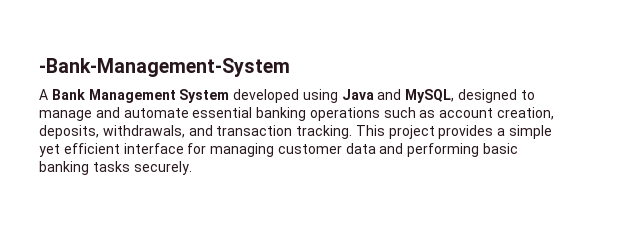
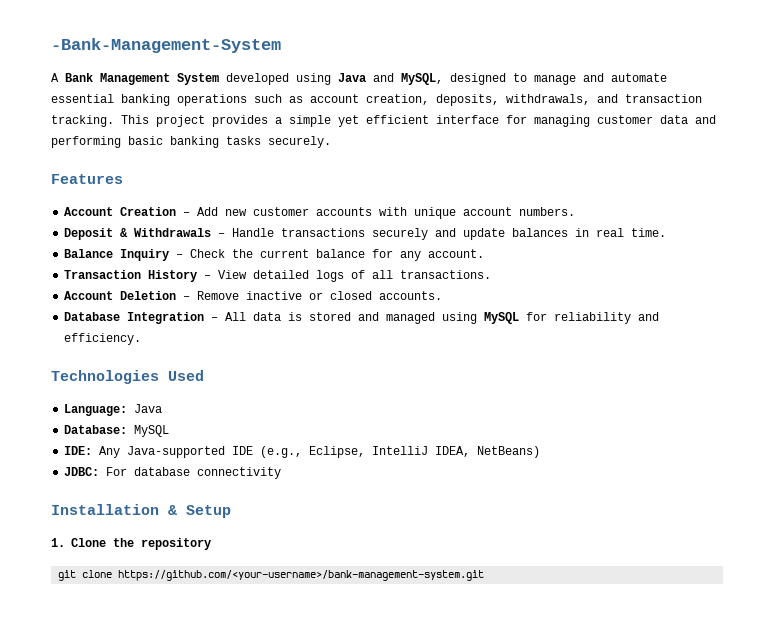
+ Features
+ Account Creation – Add new customer accounts with unique account numbers.
+ Deposit & Withdrawals – Handle transactions securely and update balances in real time.
+ Balance Inquiry – Check the current balance for any account.
+ Transaction History – View detailed logs of all transactions.
+ Account Deletion – Remove inactive or closed accounts.
+ Database Integration – All data is stored and managed using MySQL for reliability and efficiency.
+ Technologies Used
+ Language: Java
+ Database: MySQL
+ IDE: Any Java-supported IDE (e.g., Eclipse, IntelliJ IDEA, NetBeans)
+ JDBC: For database connectivity
+ Installation & Setup
+ 1. Clone the repository
+ git clone https://github.com/<your-username>/bank-management-system.git

